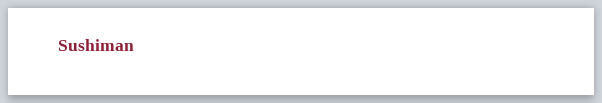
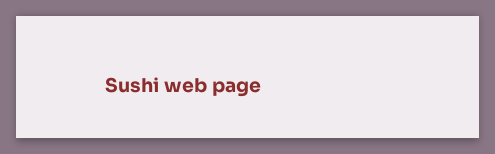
- Sushiman
+ Sushi web page

